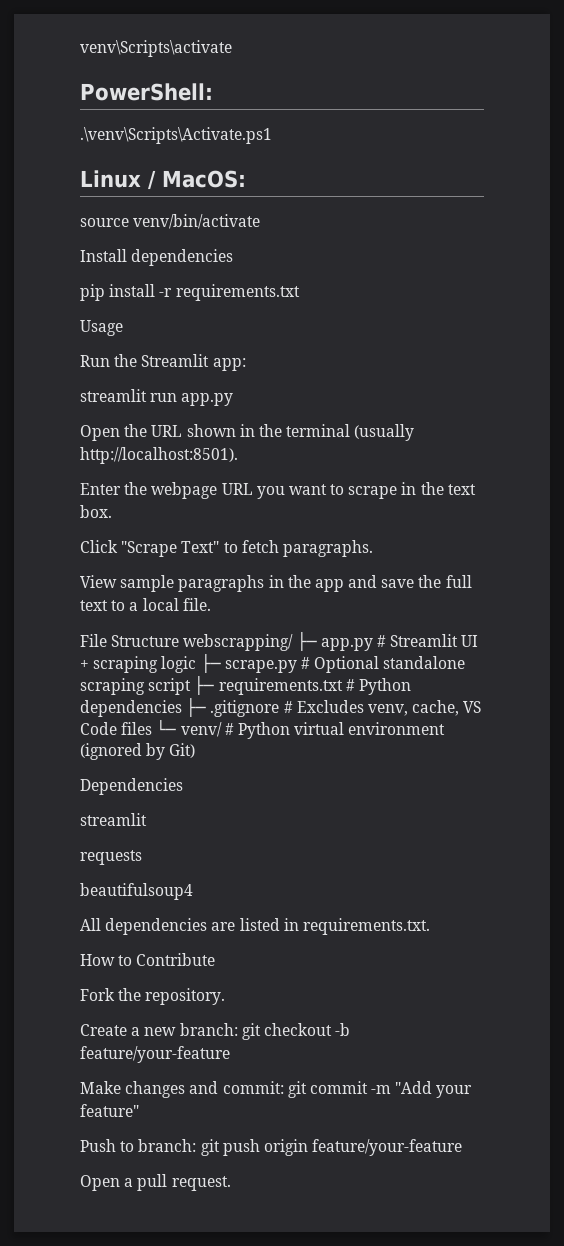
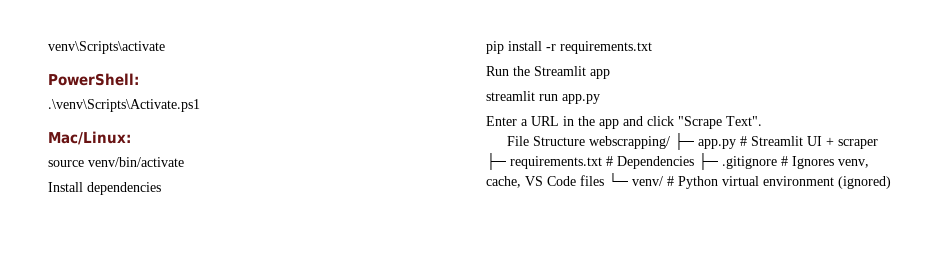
- Linux / MacOS:
+ Mac/Linux:
- Usage
- Run the Streamlit app:
+ Run the Streamlit app
- Open the URL shown in the terminal (usually http://localhost:8501).
- Enter the webpage URL you want to scrape in the text box.
- Click "Scrape Text" to fetch paragraphs.
- View sample paragraphs in the app and save the full text to a local file.
+ Enter a URL in the app and click "Scrape Text".
- File Structure webscrapping/ ├─ app.py # Streamlit UI + scraping logic ├─ scrape.py # Optional standalone scraping script ├─ requirements.txt # Python dependencies ├─ .gitignore # Excludes venv, cache, VS Code files └─ venv/ # Python virtual environment (ignored by Git)
- Dependencies
- streamlit
- requests
- beautifulsoup4
- All dependencies are listed in requirements.txt.
- How to Contribute
- Fork the repository.
- Create a new branch: git checkout -b feature/your-feature
- Make changes and commit: git commit -m "Add your feature"
- Push to branch: git push origin feature/your-feature
- Open a pull request.
+ File Structure webscrapping/ ├─ app.py # Streamlit UI + scraper ├─ requirements.txt # Dependencies ├─ .gitignore # Ignores venv, cache, VS Code files └─ venv/ # Python virtual environment (ignored)

